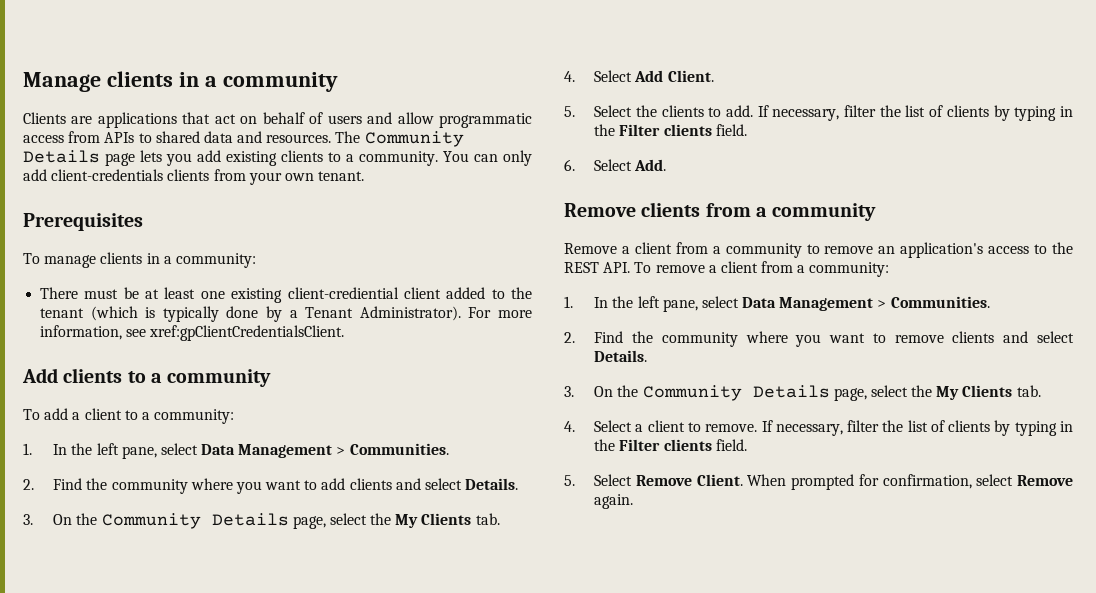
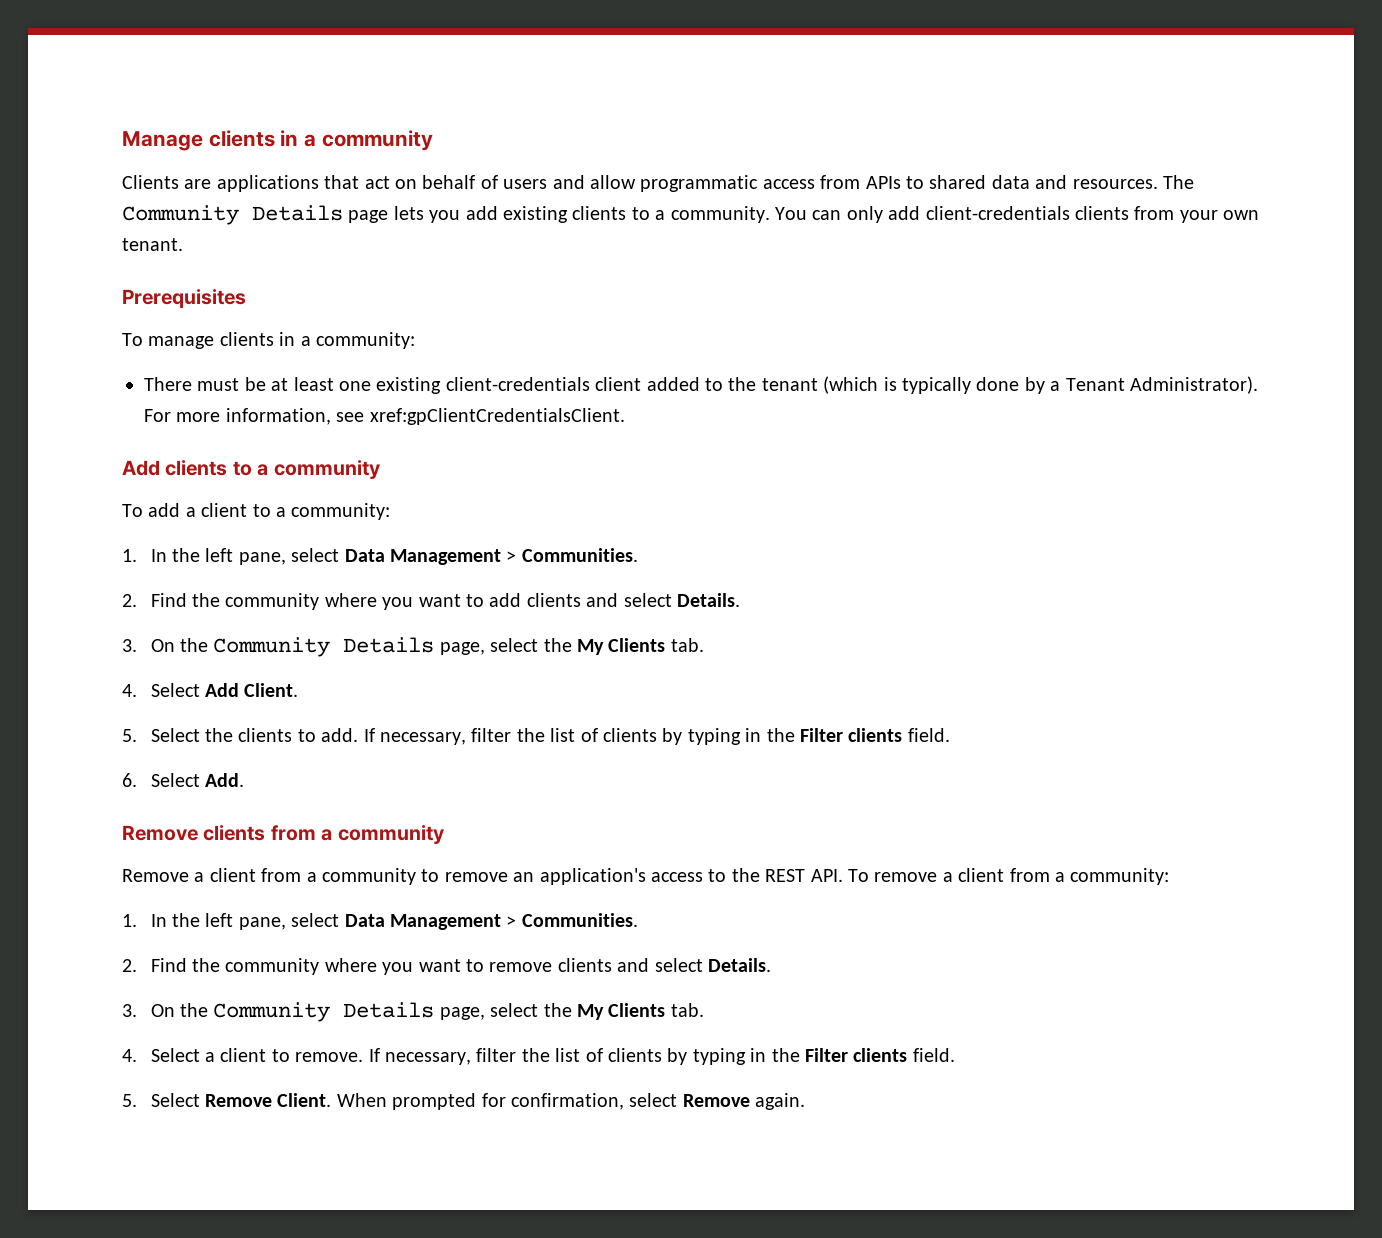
- There must be at least one existing client-crediential client added to the tenant (which is typically done by a Tenant Administrator).
+ There must be at least one existing client-credentials client added to the tenant (which is typically done by a Tenant Administrator).

